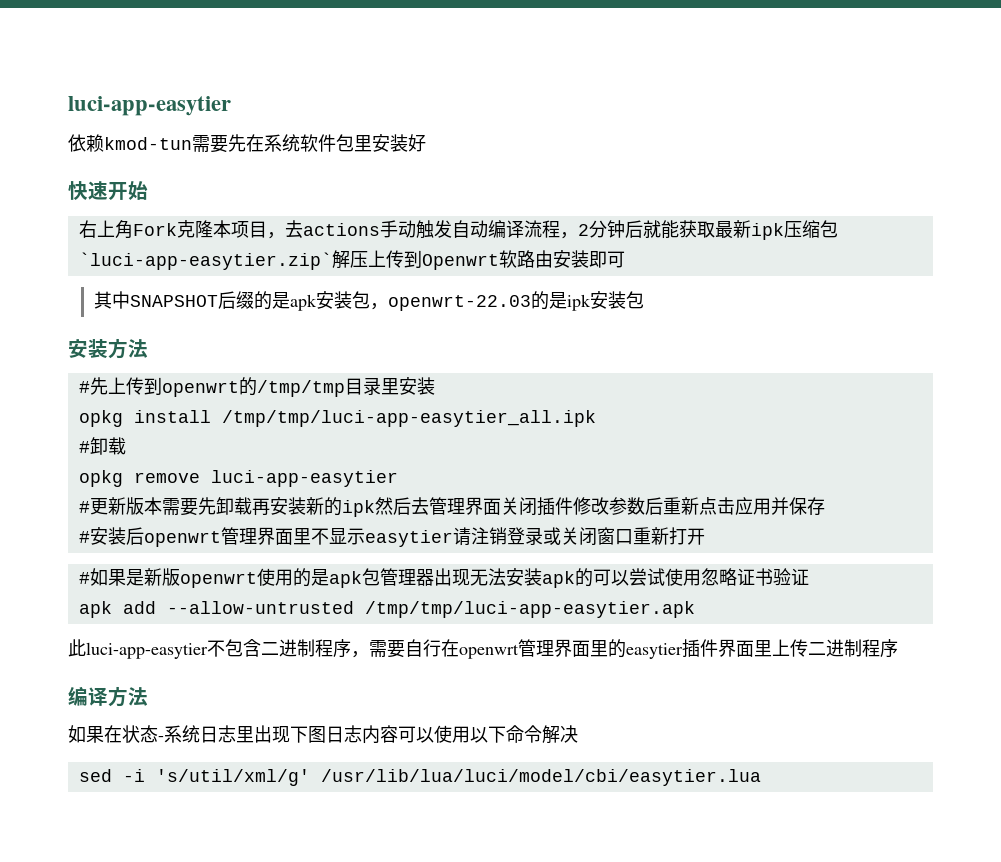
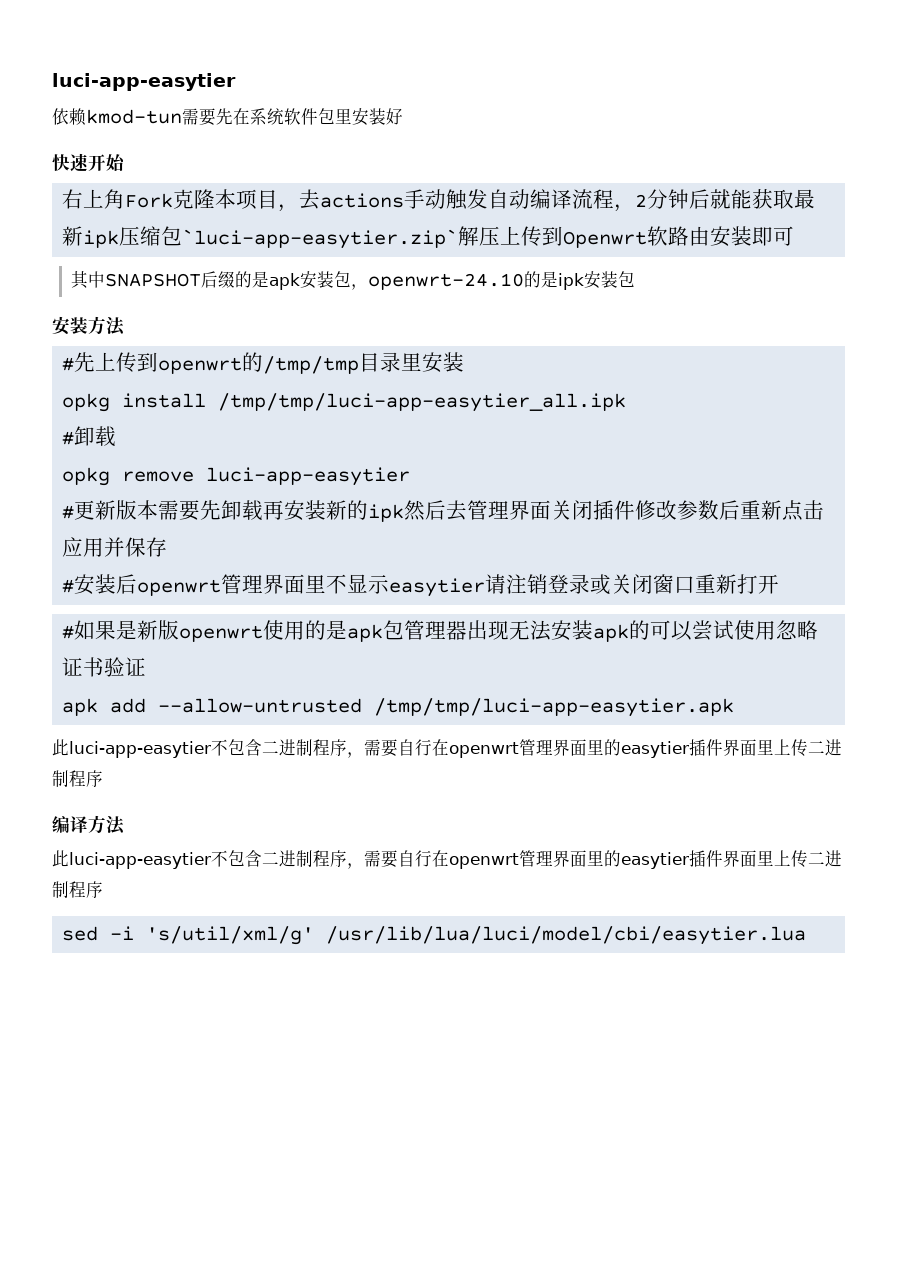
- 其中SNAPSHOT后缀的是apk安装包，openwrt-22.03的是ipk安装包
+ 其中SNAPSHOT后缀的是apk安装包，openwrt-24.10的是ipk安装包
  编译方法
- 如果在状态-系统日志里出现下图日志内容可以使用以下命令解决
+ 此luci-app-easytier不包含二进制程序，需要自行在openwrt管理界面里的easytier插件界面里上传二进制程序

